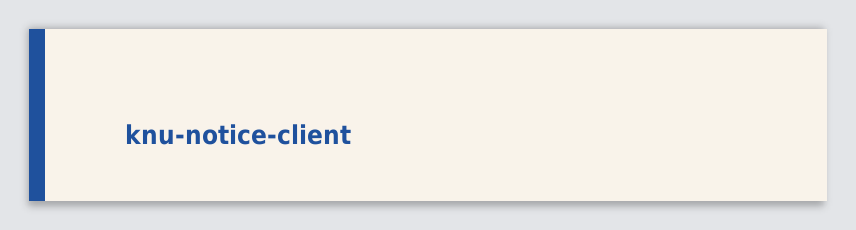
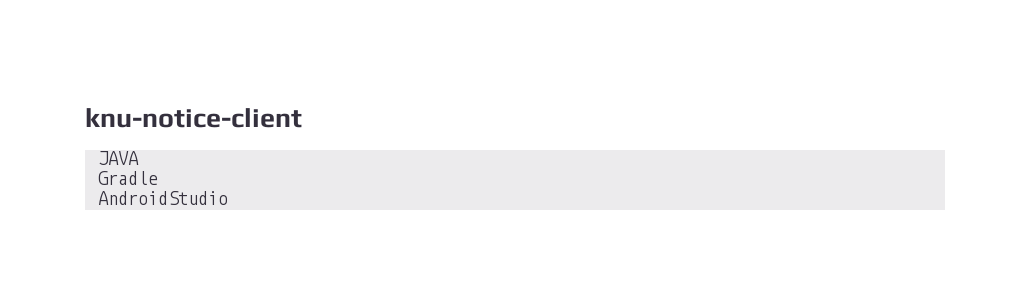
+ JAVA
+ Gradle
+ AndroidStudio

